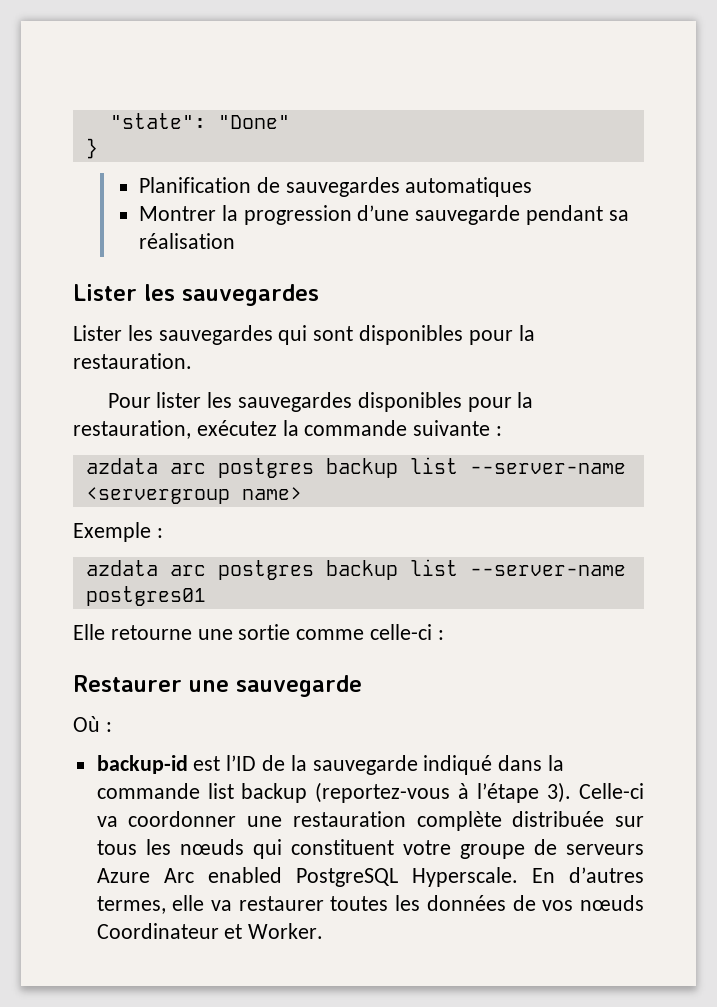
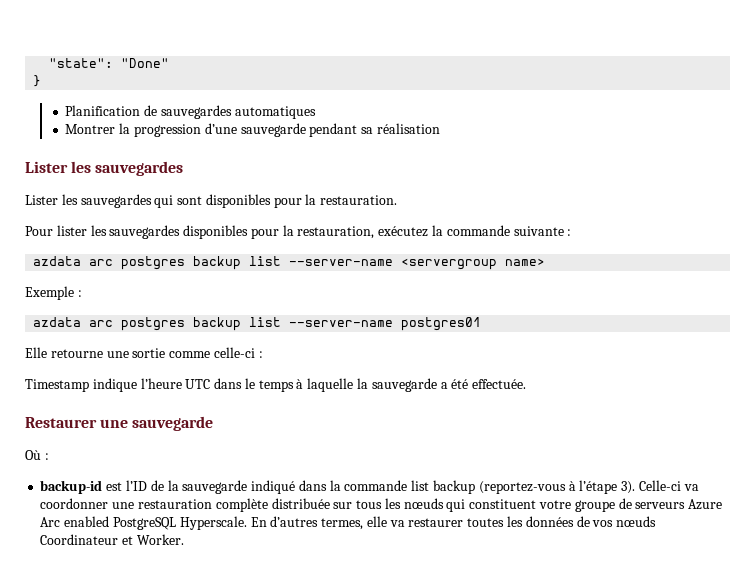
+ Timestamp indique l’heure UTC dans le temps à laquelle la sauvegarde a été effectuée.

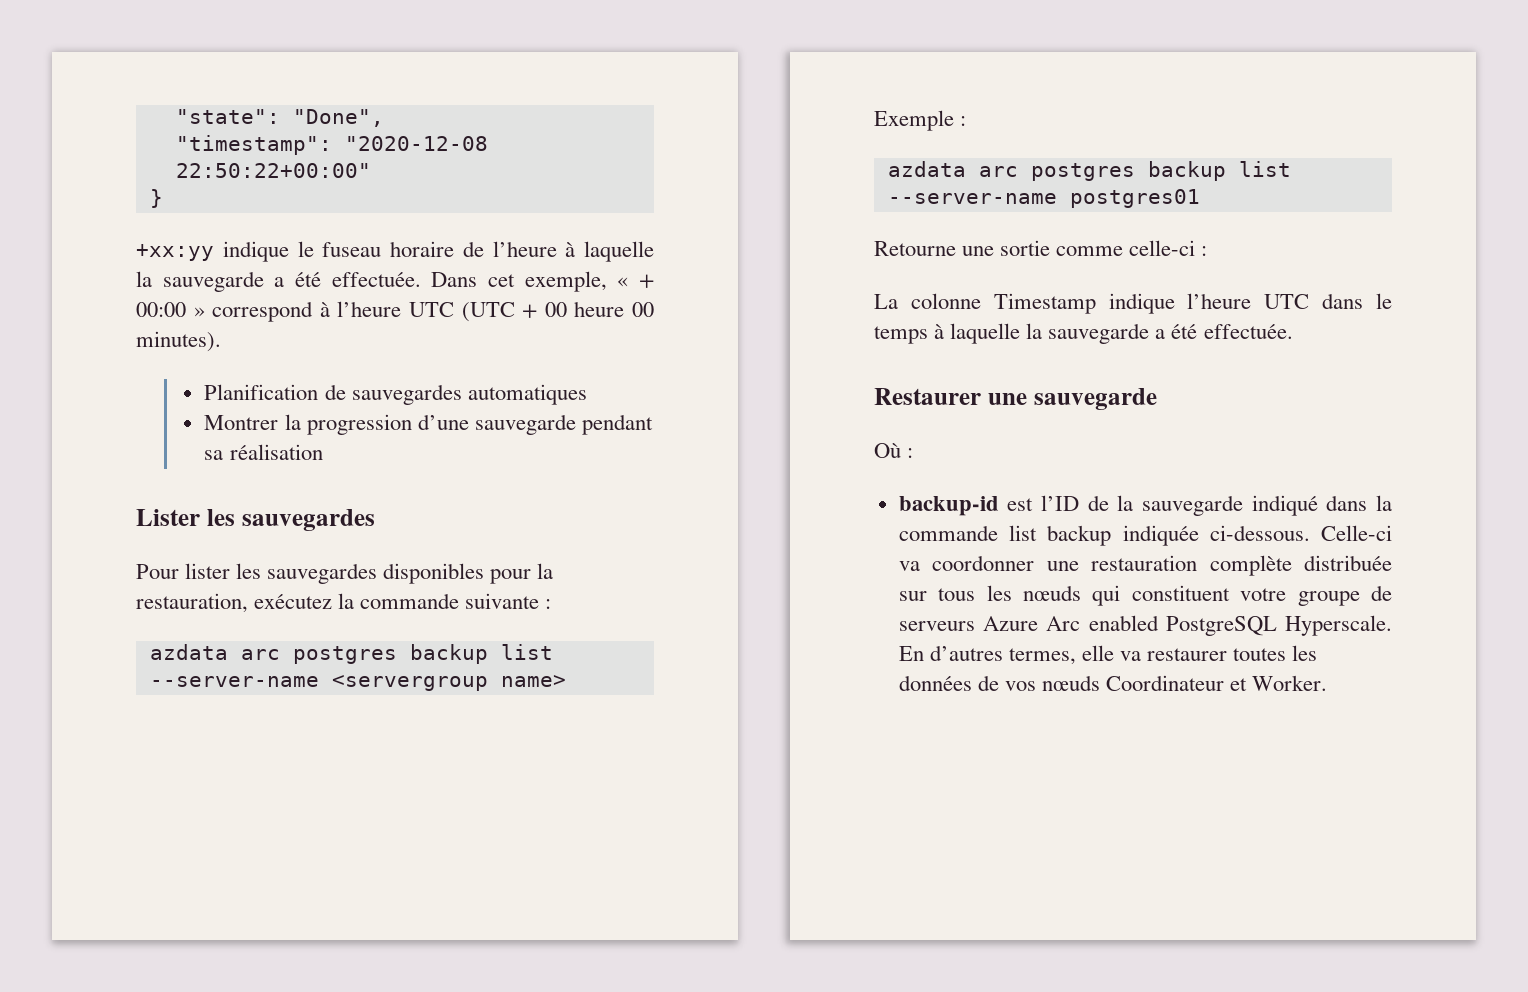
- "state": "Done"
+ "state": "Done",
+ "timestamp": "2020-12-08 22:50:22+00:00"
  }
+ +xx:yy indique le fuseau horaire de l’heure à laquelle la sauvegarde a été effectuée. Dans cet exemple, « + 00:00 » correspond à l’heure UTC (UTC + 00 heure 00 minutes).
- Lister les sauvegardes qui sont disponibles pour la restauration.
- Elle retourne une sortie comme celle-ci :
+ Retourne une sortie comme celle-ci :
- Timestamp indique l’heure UTC dans le temps à laquelle la sauvegarde a été effectuée.
+ La colonne Timestamp indique l’heure UTC dans le temps à laquelle la sauvegarde a été effectuée.
- backup-id est l’ID de la sauvegarde indiqué dans la commande list backup (reportez-vous à l’étape 3).
+ backup-id est l’ID de la sauvegarde indiqué dans la commande list backup indiquée ci-dessous.

